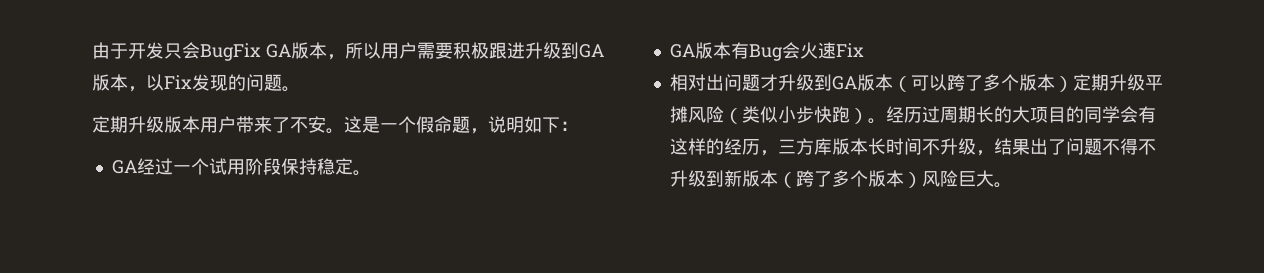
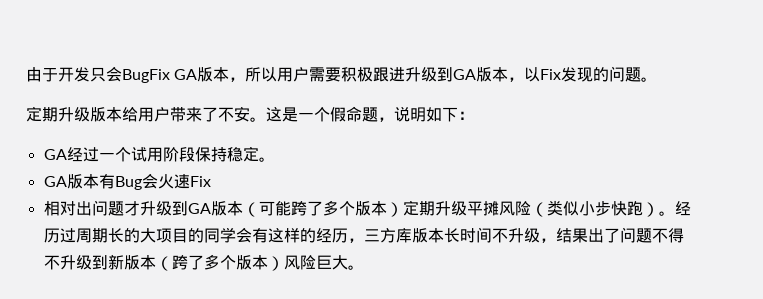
- 定期升级版本用户带来了不安。
+ 定期升级版本给用户带来了不安。
- 相对出问题才升级到GA版本（可以跨了多个版本）定期升级平摊风险（类似小步快跑）。
+ 相对出问题才升级到GA版本（可能跨了多个版本）定期升级平摊风险（类似小步快跑）。

